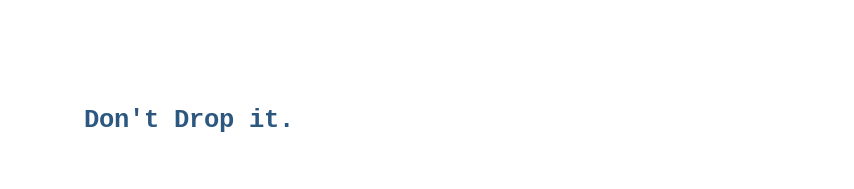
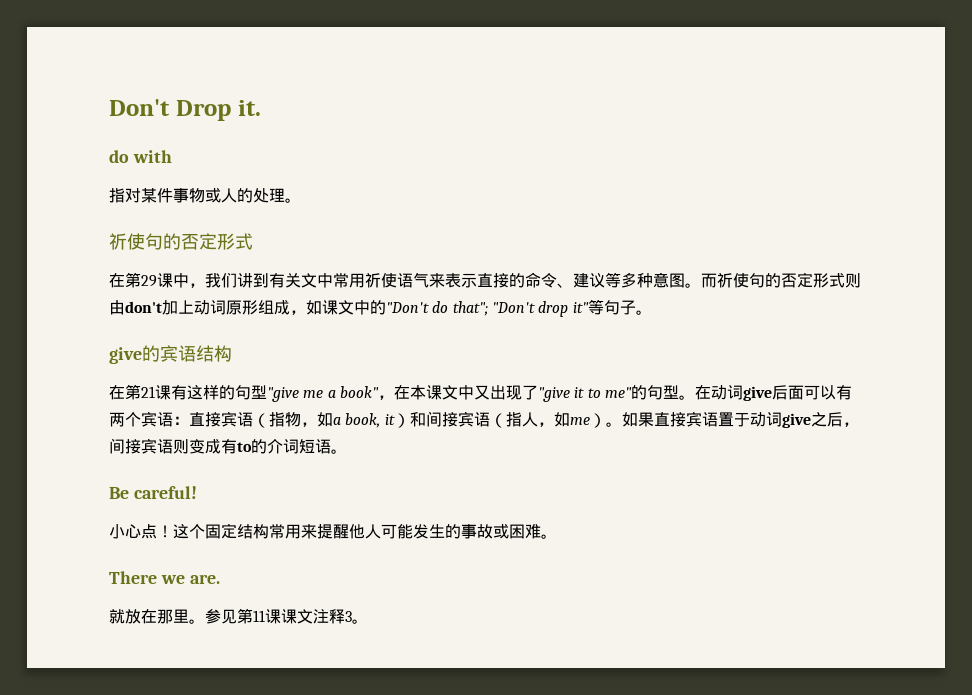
+ do with
+ 指对某件事物或人的处理。
+ 祈使句的否定形式
+ 在第29课中，我们讲到有关文中常用祈使语气来表示直接的命令、建议等多种意图。而祈使句的否定形式则由don't加上动词原形组成，如课文中的"Don't do that"; "Don't drop it"等句子。
+ give的宾语结构
+ 在第21课有这样的句型"give me a book"，在本课文中又出现了"give it to me"的句型。在动词give后面可以有两个宾语：直接宾语（指物，如a book, it）和间接宾语（指人，如me）。如果直接宾语置于动词give之后，间接宾语则变成有to的介词短语。
+ Be careful!
+ 小心点！这个固定结构常用来提醒他人可能发生的事故或困难。
+ There we are.
+ 就放在那里。参见第11课课文注释3。

